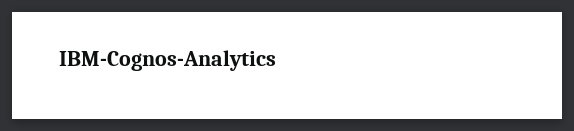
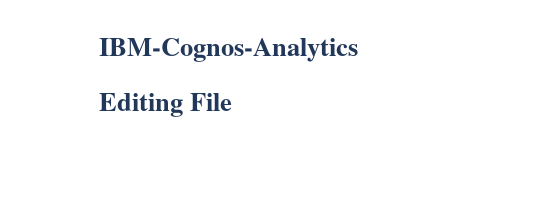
+ Editing File

